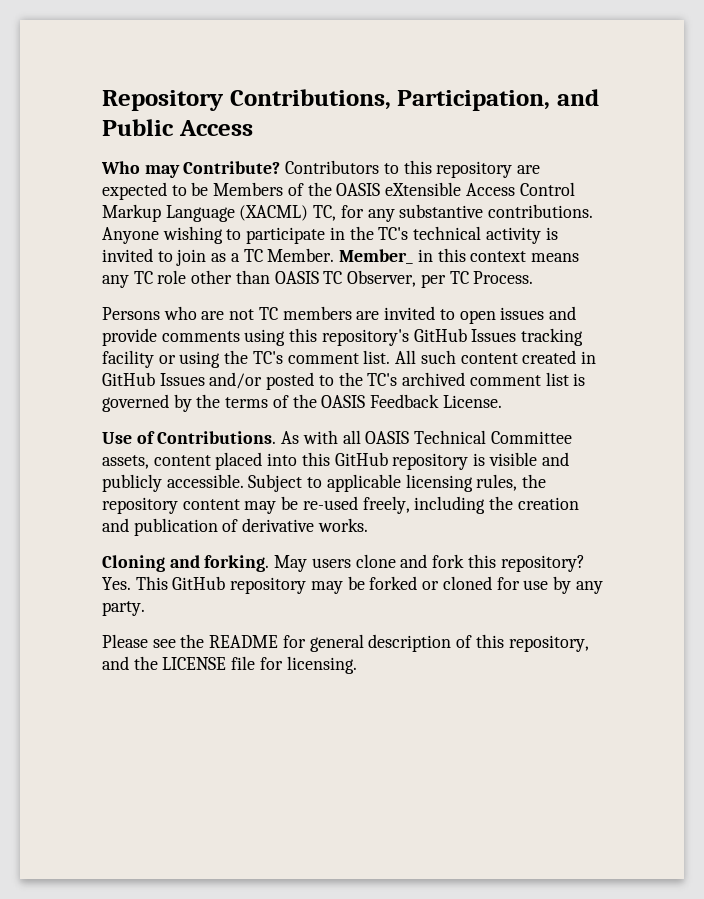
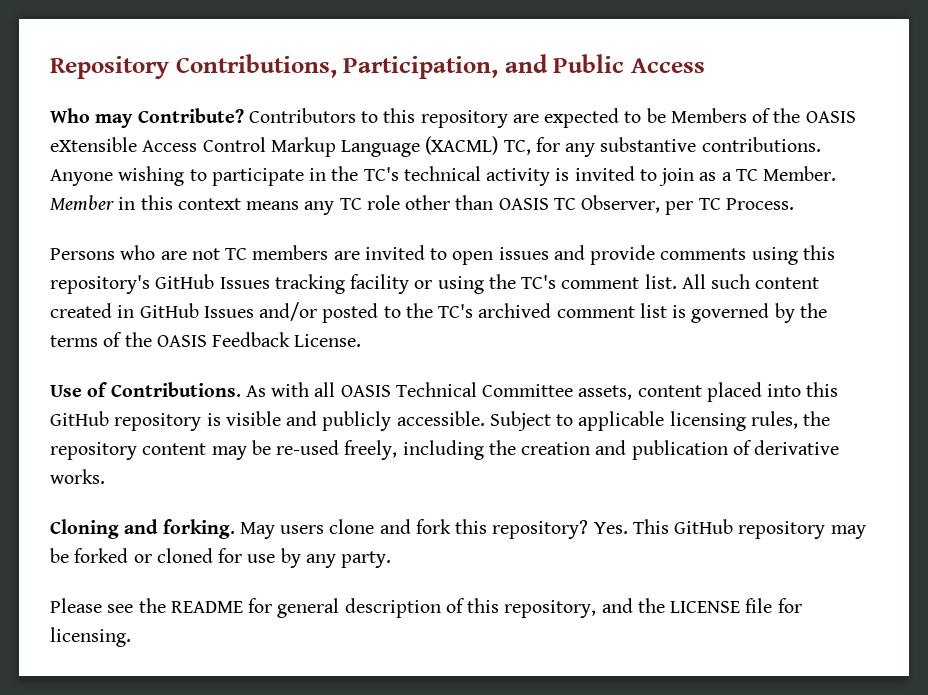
- Member_ in this context means any TC role other than OASIS TC Observer, per TC Process.
+ Member in this context means any TC role other than OASIS TC Observer, per TC Process.

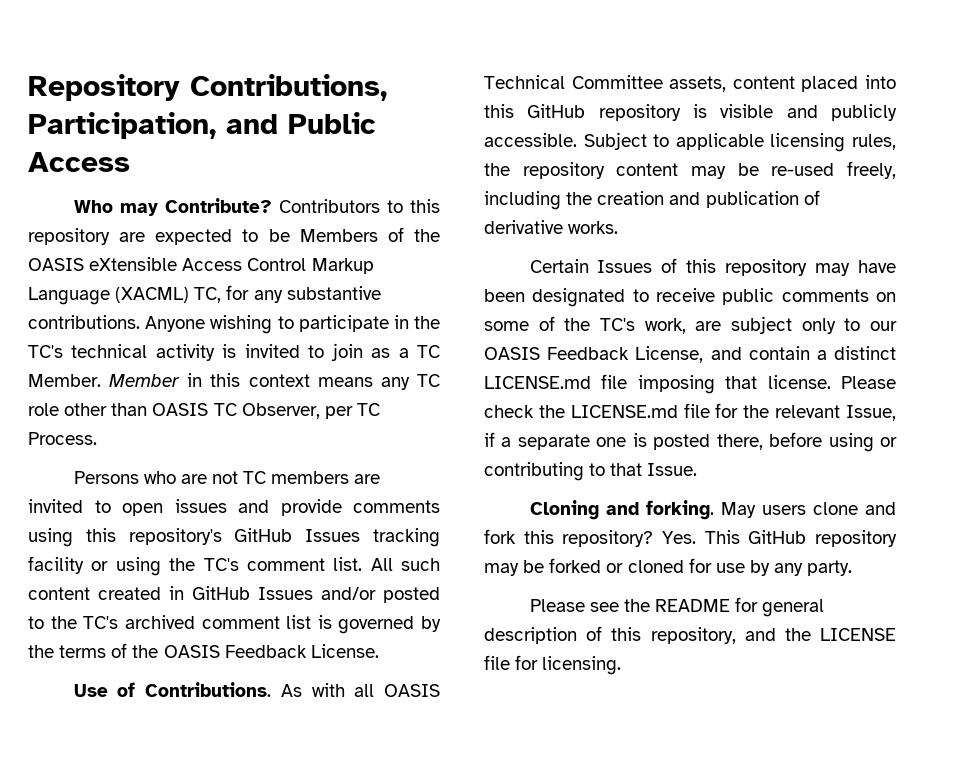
+ Certain Issues of this repository may have been designated to receive public comments on some of the TC's work, are subject only to our OASIS Feedback License, and contain a distinct LICENSE.md file imposing that license. Please check the LICENSE.md file for the relevant Issue, if a separate one is posted there, before using or contributing to that Issue.

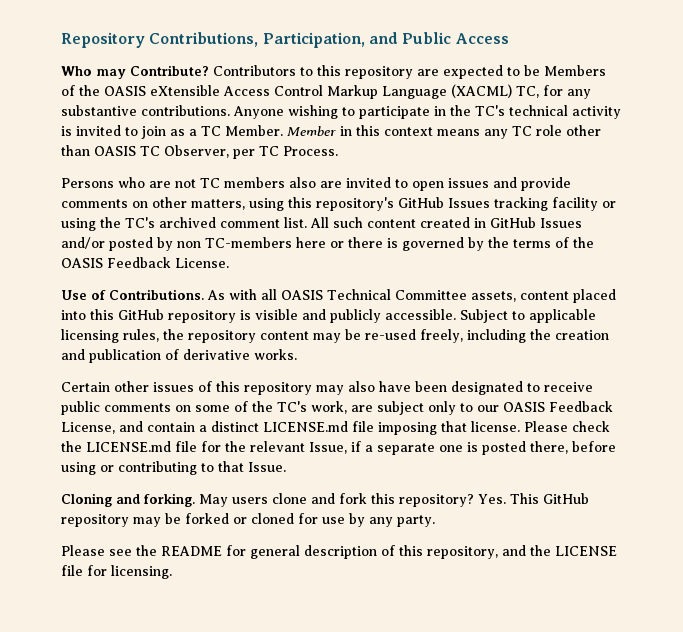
- Persons who are not TC members are invited to open issues and provide comments using this repository's GitHub Issues tracking facility or using the TC's comment list.
+ Persons who are not TC members also are invited to open issues and provide comments on other matters, using this repository's GitHub Issues tracking facility or using the TC's archived comment list.
- All such content created in GitHub Issues and/or posted to the TC's archived comment list is governed by the terms of the OASIS Feedback License.
+ All such content created in GitHub Issues and/or posted by non TC-members here or there is governed by the terms of the OASIS Feedback License.
- Certain Issues of this repository may have been designated to receive public comments on some of the TC's work, are subject only to our OASIS Feedback License, and contain a distinct LICENSE.md file imposing that license.
+ Certain other issues of this repository may also have been designated to receive public comments on some of the TC's work, are subject only to our OASIS Feedback License, and contain a distinct LICENSE.md file imposing that license.

